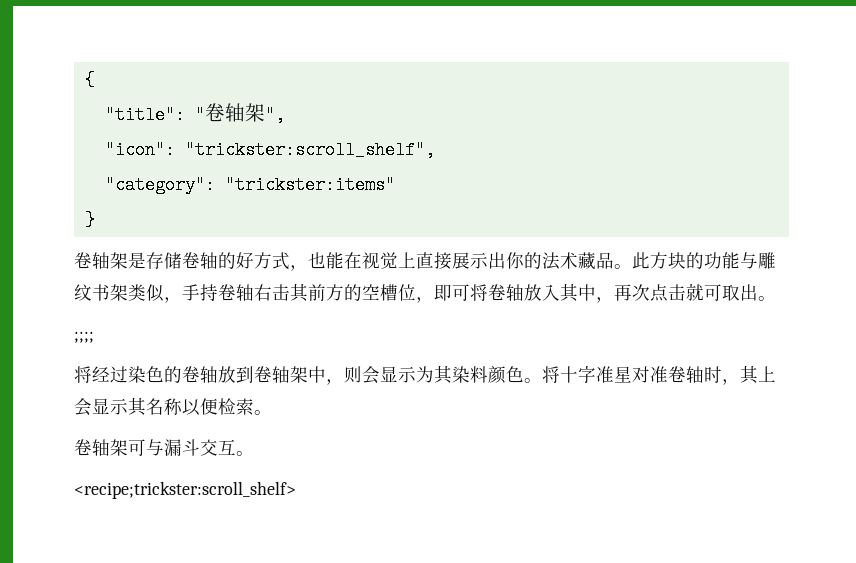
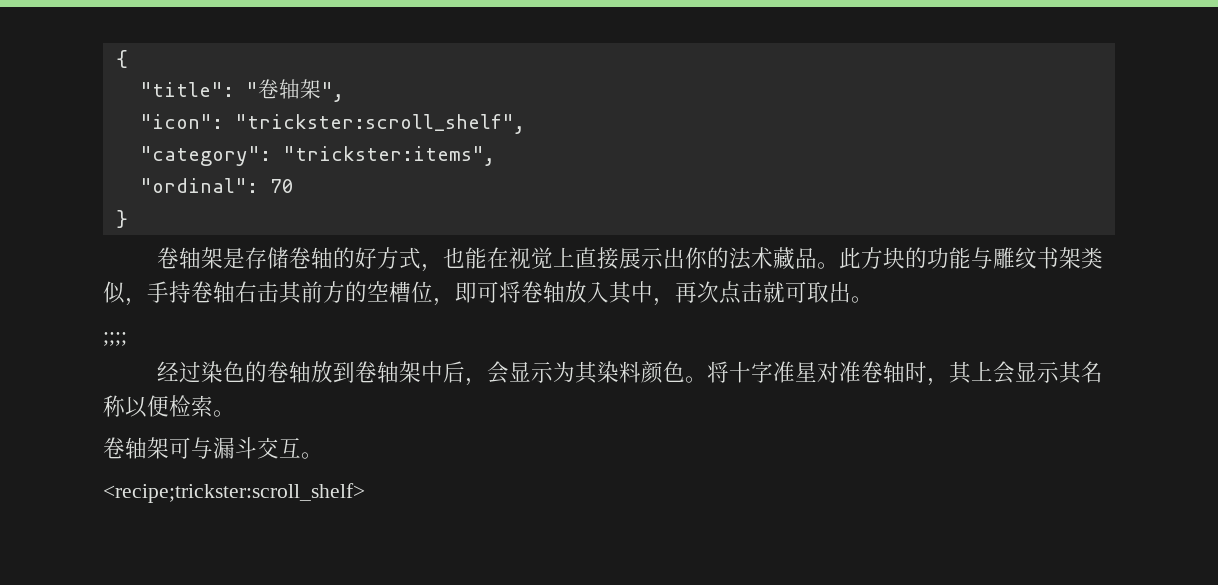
- "category": "trickster:items"
+ "category": "trickster:items",
+ "ordinal": 70
- 将经过染色的卷轴放到卷轴架中，则会显示为其染料颜色。
+ 经过染色的卷轴放到卷轴架中后，会显示为其染料颜色。

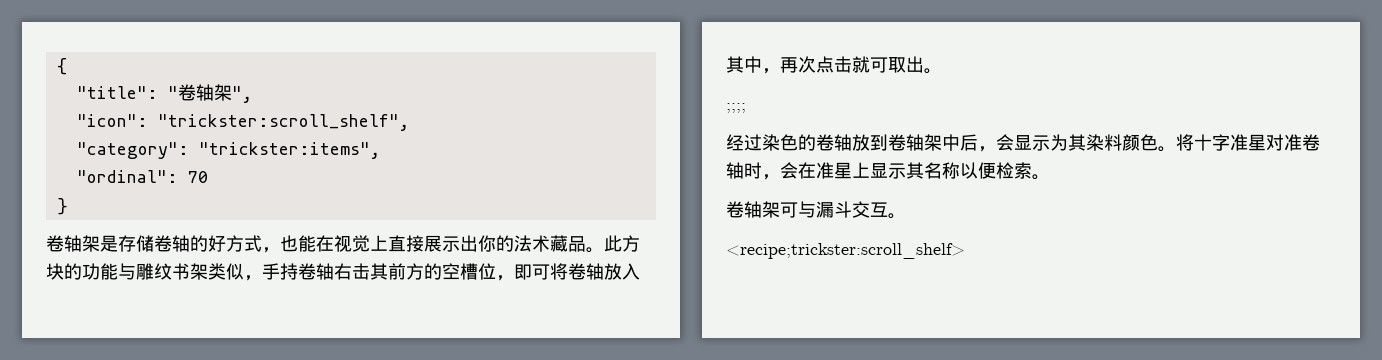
- 将十字准星对准卷轴时，其上会显示其名称以便检索。
+ 将十字准星对准卷轴时，会在准星上显示其名称以便检索。

